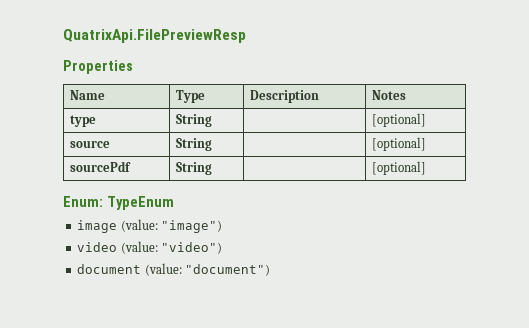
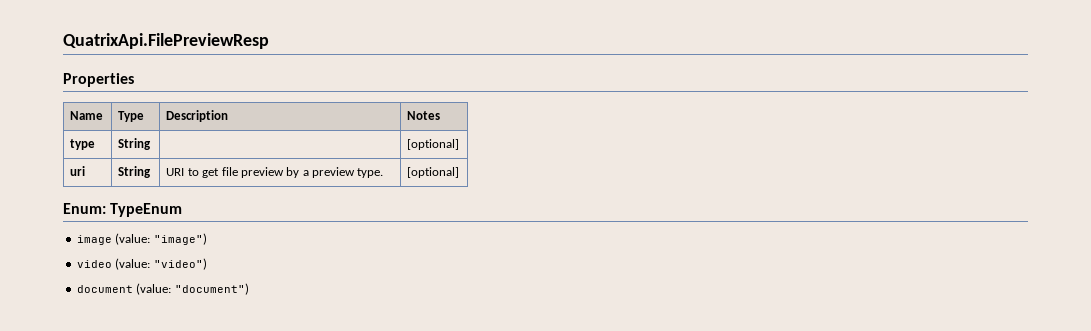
- source | String | | [optional]
- sourcePdf | String | | [optional]
+ uri | String | URI to get file preview by a preview type. | [optional]

